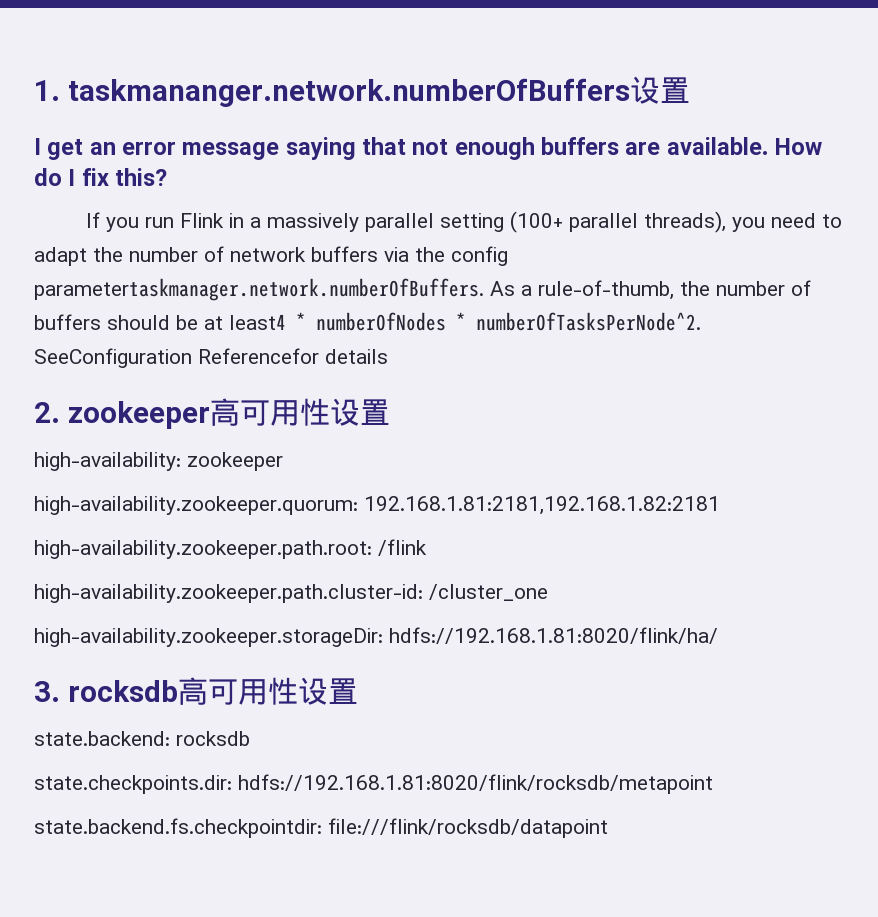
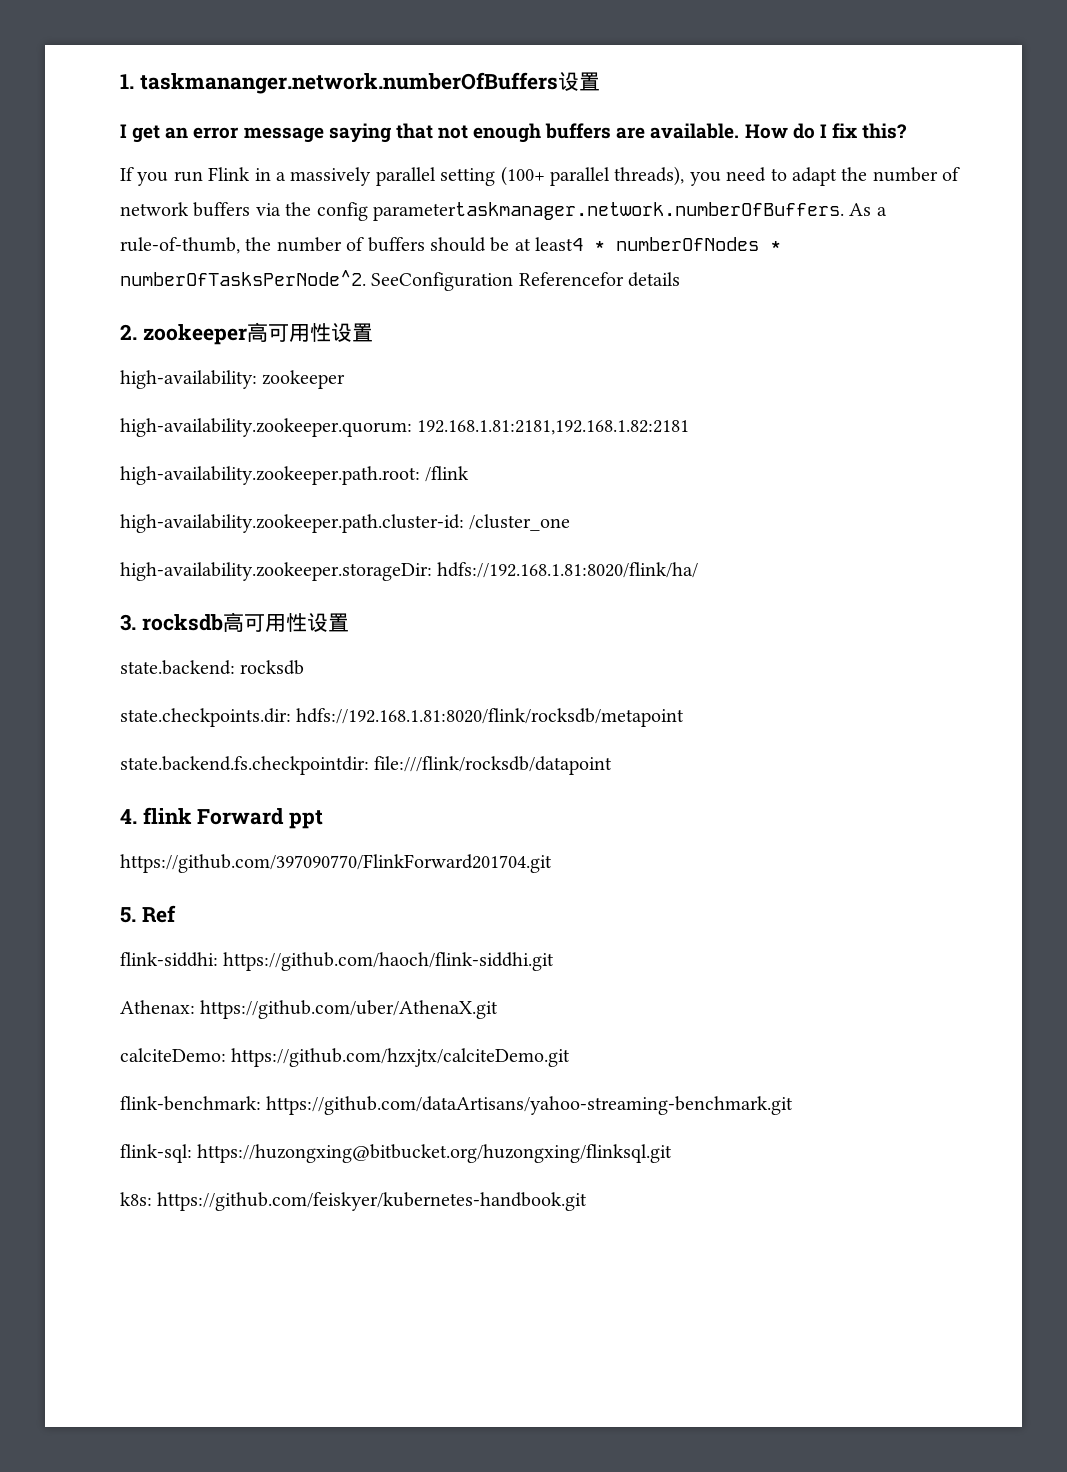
+ 4. flink Forward ppt
+ https://github.com/397090770/FlinkForward201704.git
+ 5. Ref
+ flink-siddhi: https://github.com/haoch/flink-siddhi.git
+ Athenax: https://github.com/uber/AthenaX.git
+ calciteDemo: https://github.com/hzxjtx/calciteDemo.git
+ flink-benchmark: https://github.com/dataArtisans/yahoo-streaming-benchmark.git
+ flink-sql: https://huzongxing@bitbucket.org/huzongxing/flinksql.git
+ k8s: https://github.com/feiskyer/kubernetes-handbook.git

